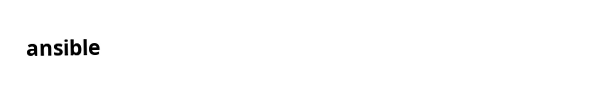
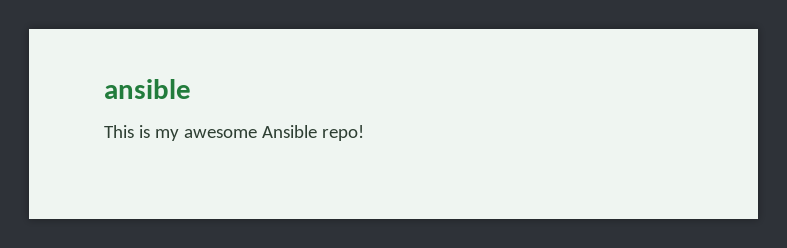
+ This is my awesome Ansible repo!

